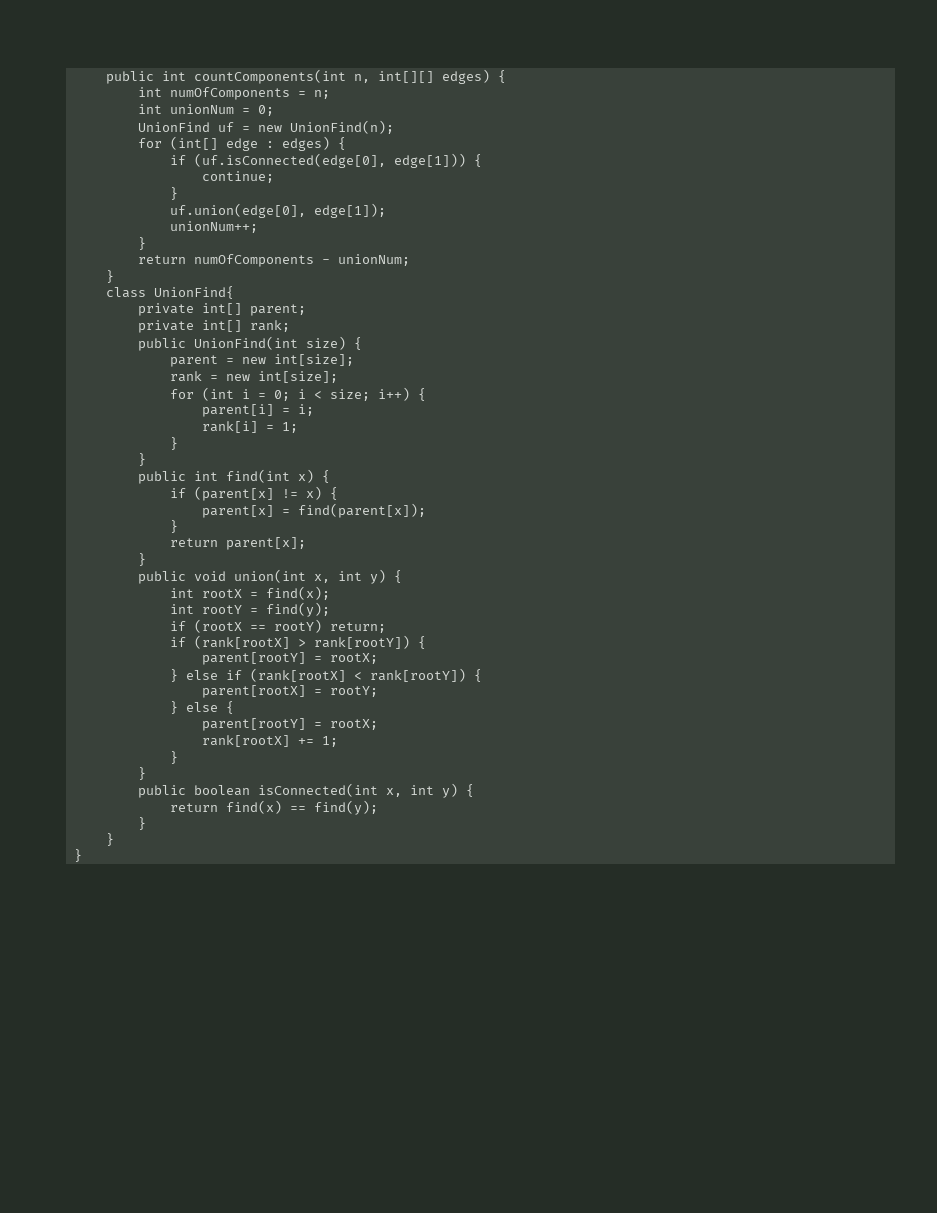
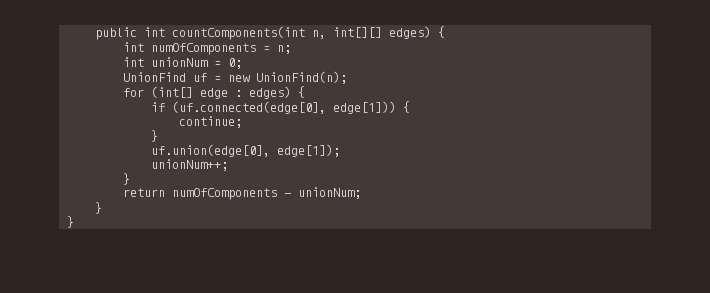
- if (uf.isConnected(edge[0], edge[1])) {
+ if (uf.connected(edge[0], edge[1])) {
- class UnionFind{
- private int[] parent;
- private int[] rank;
- public UnionFind(int size) {
- parent = new int[size];
- rank = new int[size];
- for (int i = 0; i < size; i++) {
- parent[i] = i;
- rank[i] = 1;
- }
- }
- public int find(int x) {
- if (parent[x] != x) {
- parent[x] = find(parent[x]);
- }
- return parent[x];
- }
- public void union(int x, int y) {
- int rootX = find(x);
- int rootY = find(y);
- if (rootX == rootY) return;
- if (rank[rootX] > rank[rootY]) {
- parent[rootY] = rootX;
- } else if (rank[rootX] < rank[rootY]) {
- parent[rootX] = rootY;
- } else {
- parent[rootY] = rootX;
- rank[rootX] += 1;
- }
- }
- public boolean isConnected(int x, int y) {
- return find(x) == find(y);
- }
- }

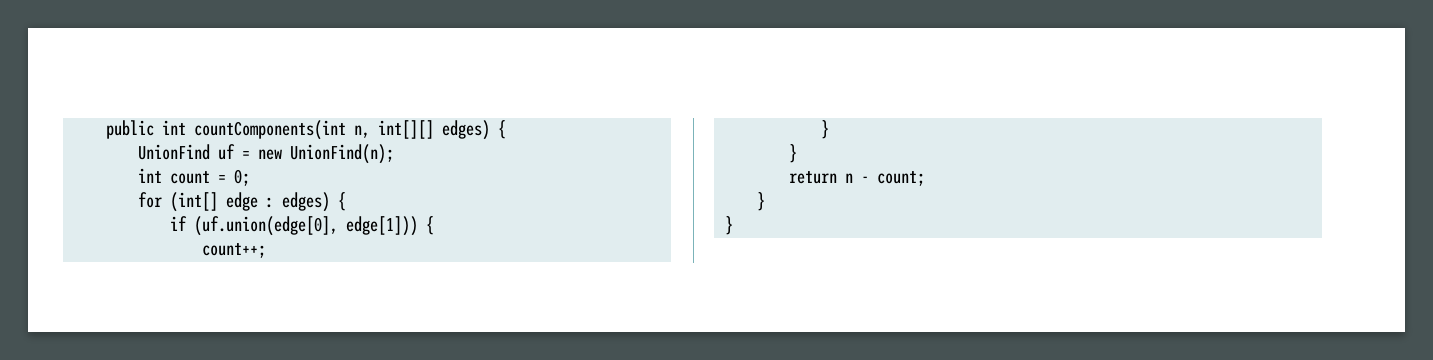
- int numOfComponents = n;
- int unionNum = 0;
+ int count = 0;
- if (uf.connected(edge[0], edge[1])) {
+ if (uf.union(edge[0], edge[1])) {
- continue;
+ count++;
  }
- uf.union(edge[0], edge[1]);
- unionNum++;
- return numOfComponents - unionNum;
+ return n - count;

